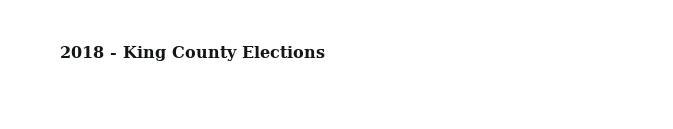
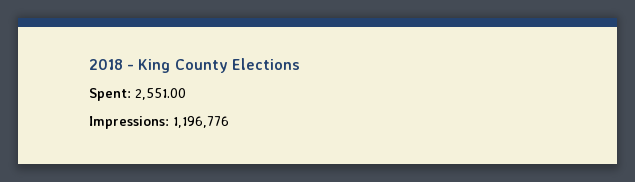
+ Spent: 2,551.00
+ Impressions: 1,196,776

